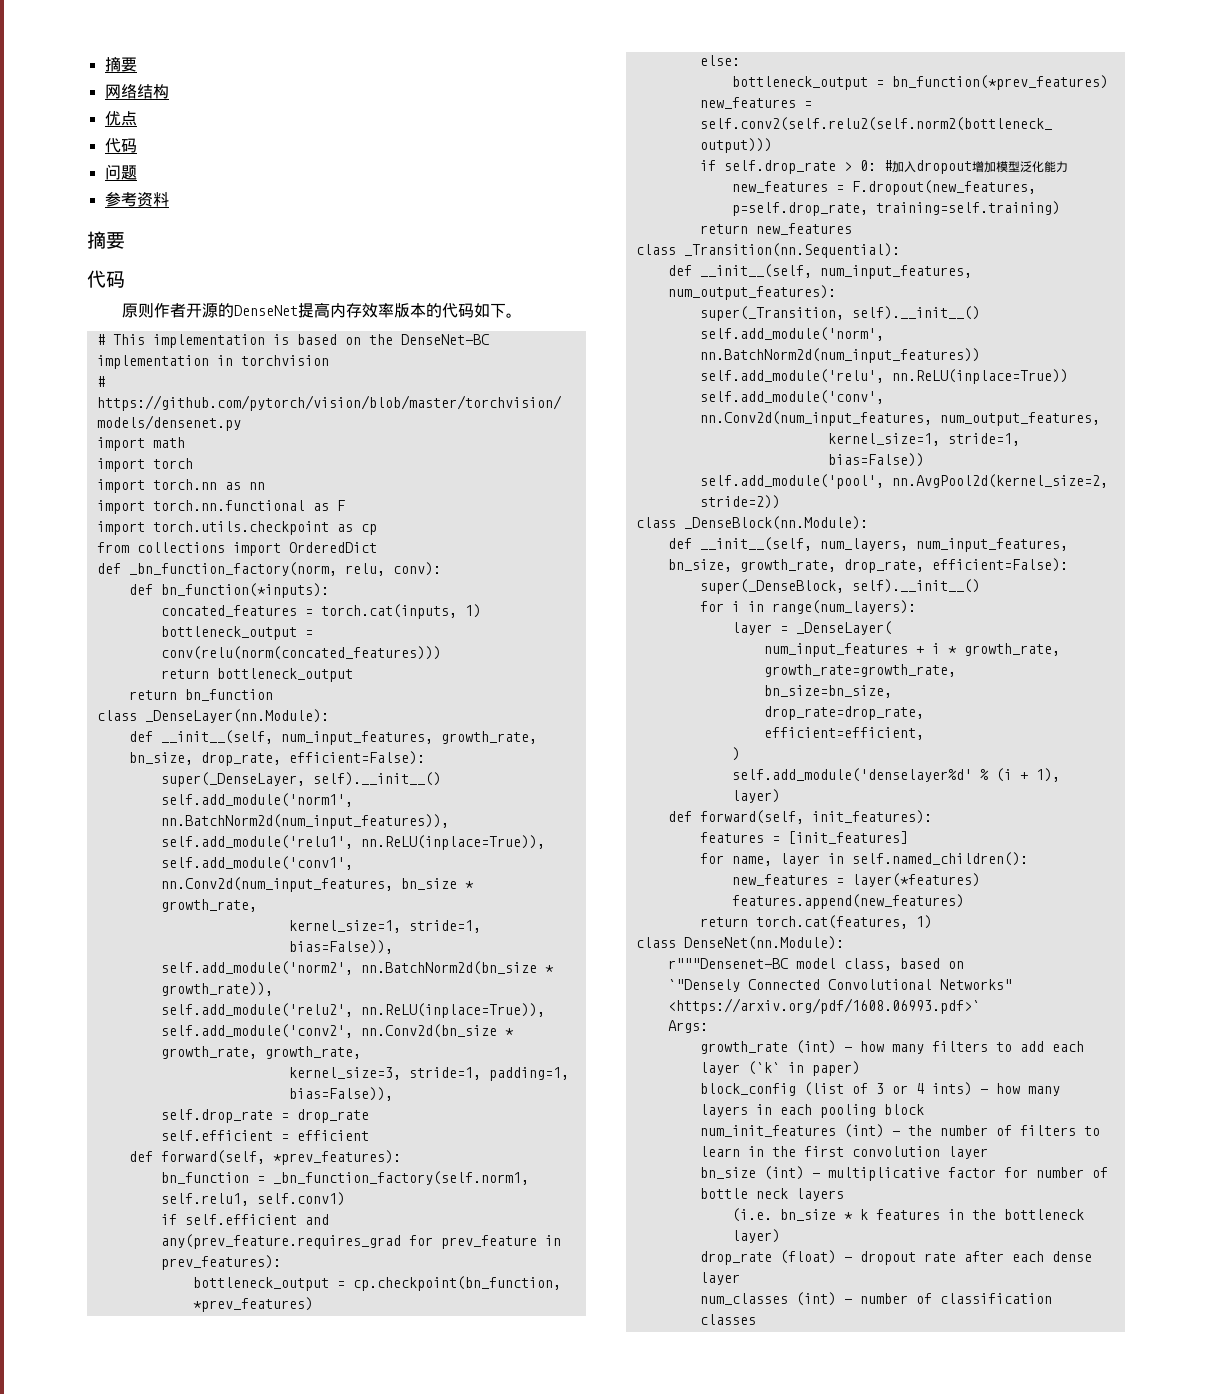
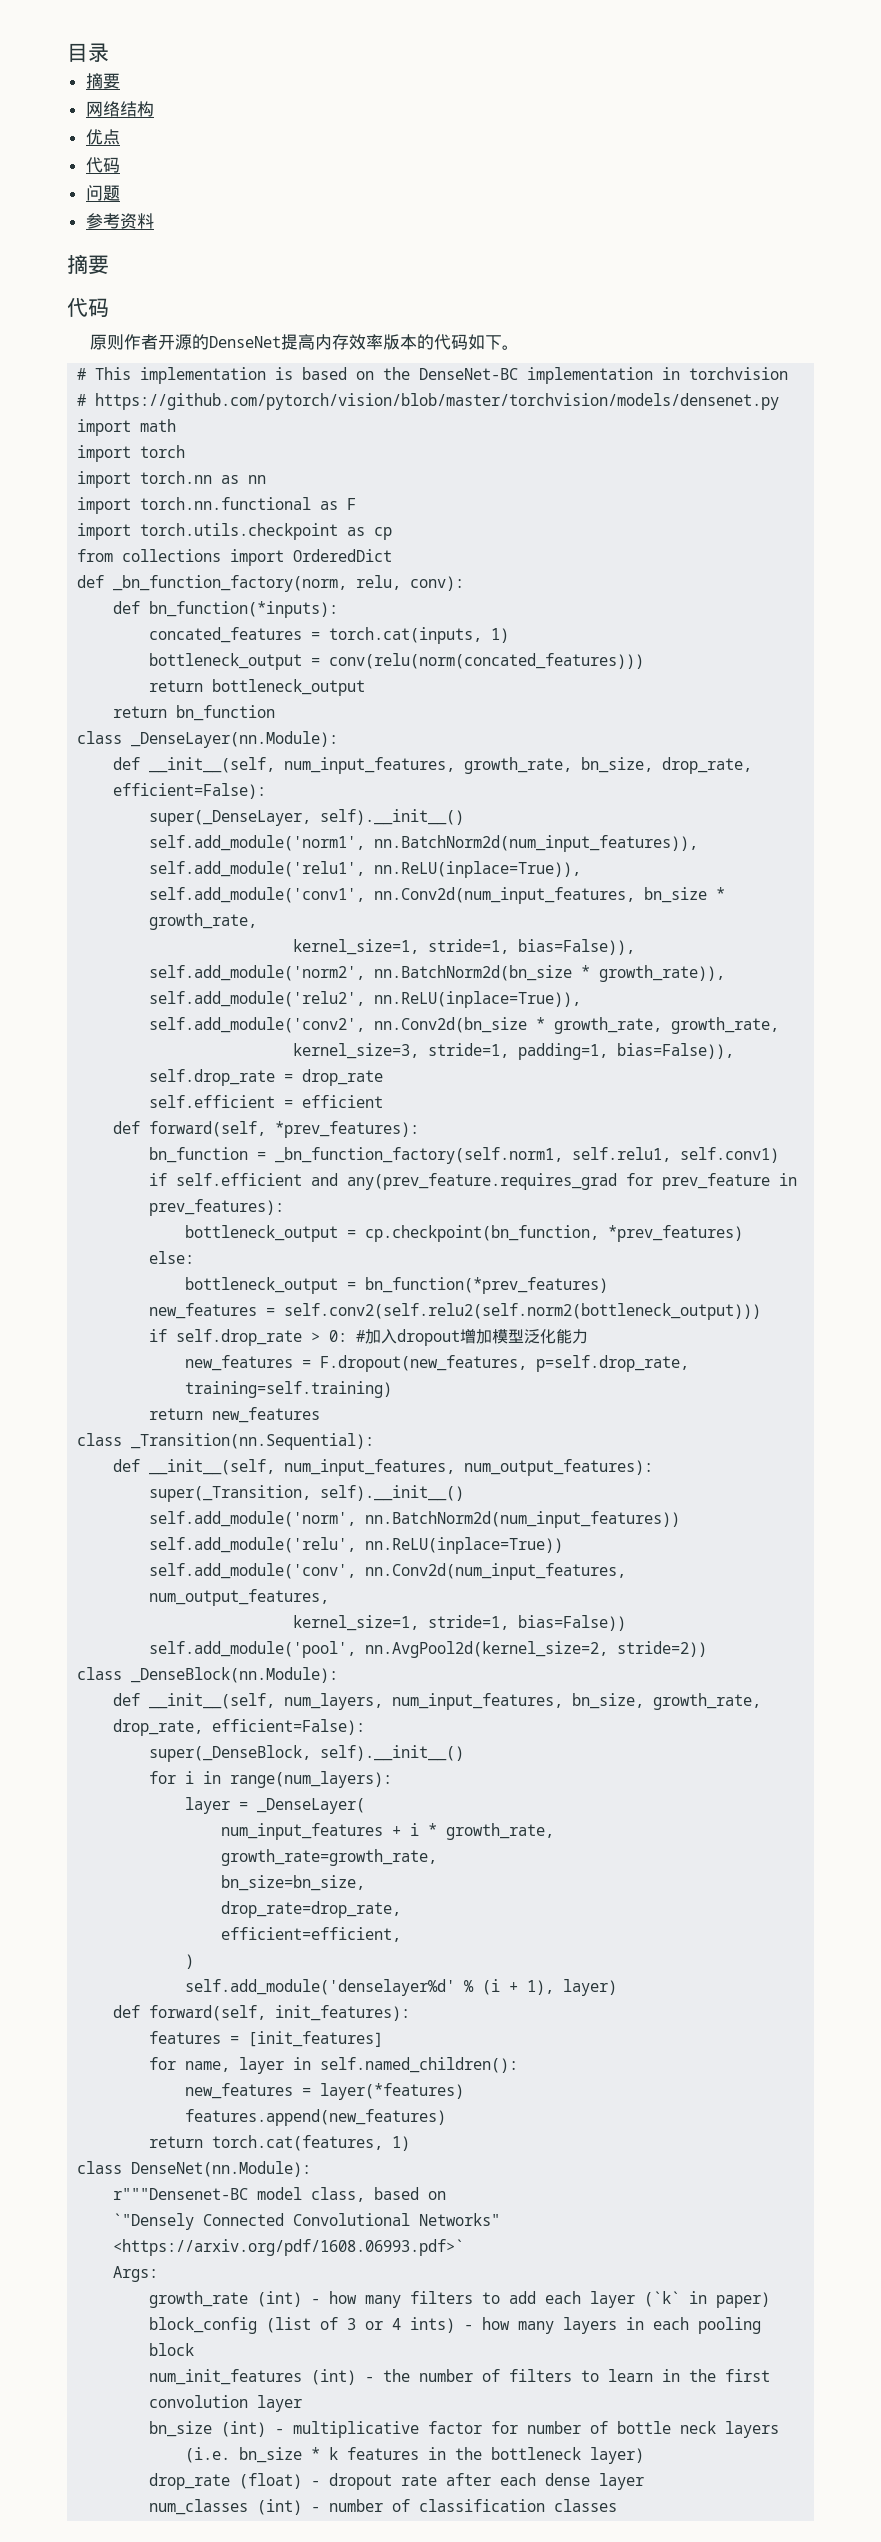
+ 目录

